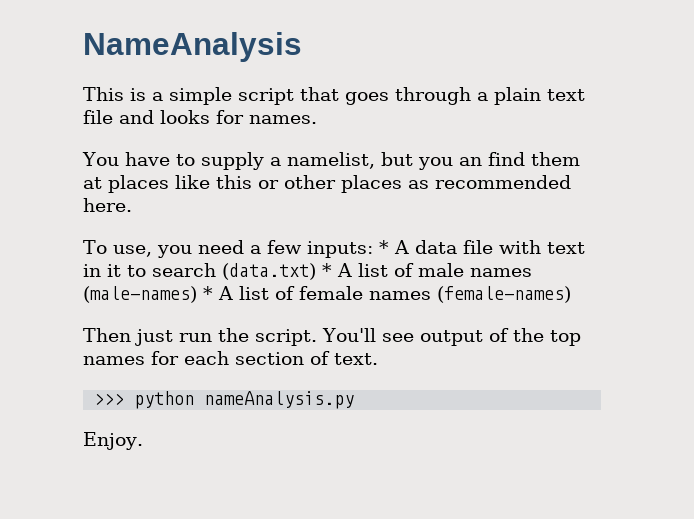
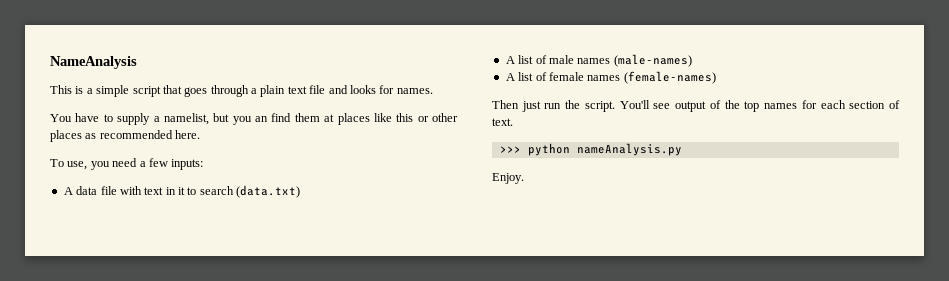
- To use, you need a few inputs: * A data file with text in it to search (data.txt) * A list of male names (male-names) * A list of female names (female-names)
+ To use, you need a few inputs:
+ A data file with text in it to search (data.txt)
+ A list of male names (male-names)
+ A list of female names (female-names)

